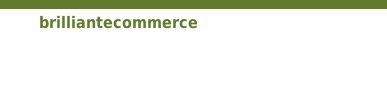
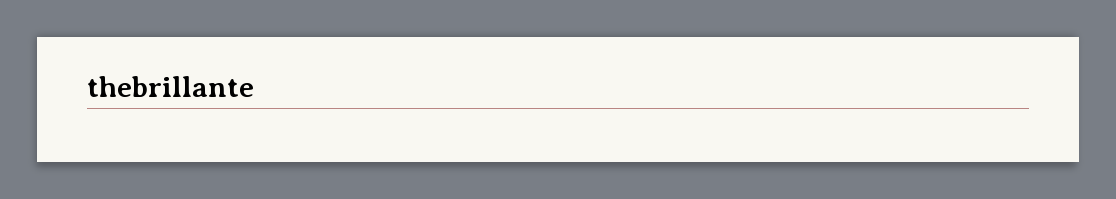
- brilliantecommerce
+ thebrillante

